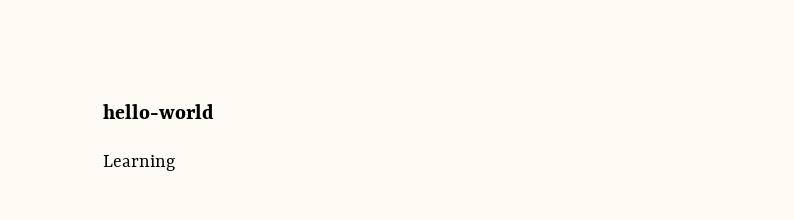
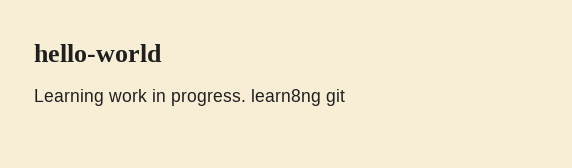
- Learning
+ Learning work in progress. learn8ng git

